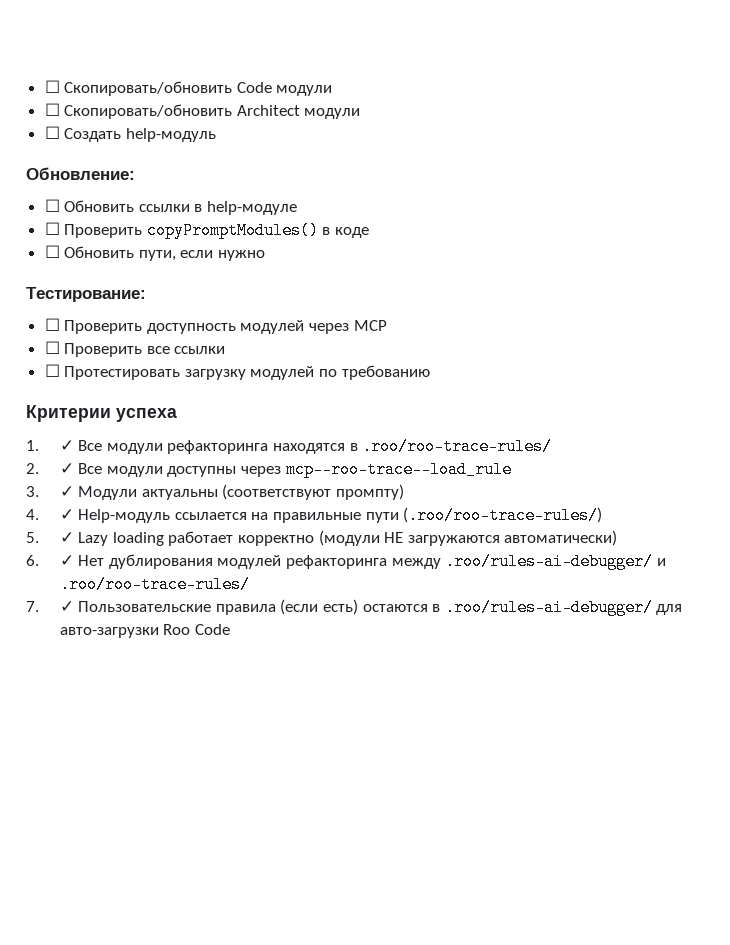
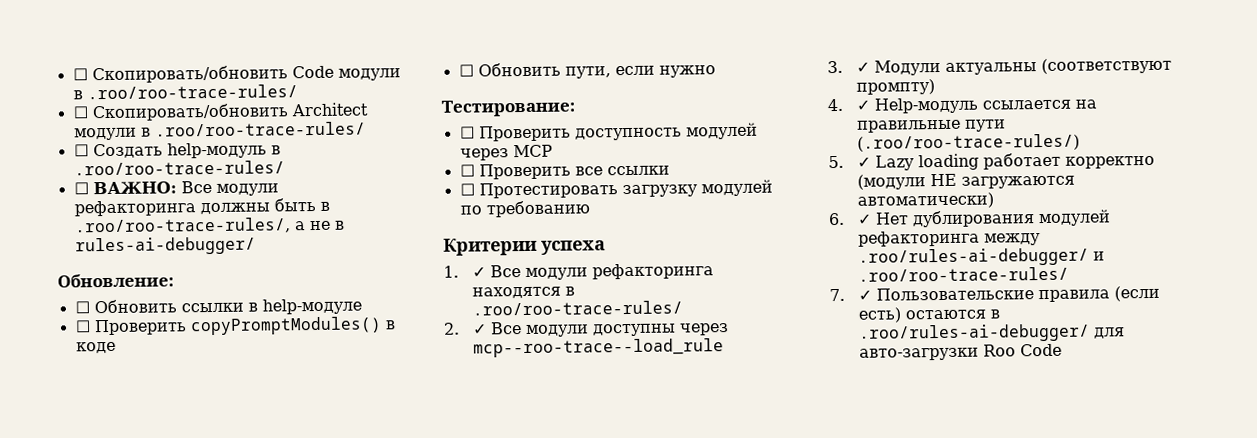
- ☐ Скопировать/обновить Code модули
+ ☐ Скопировать/обновить Code модули в .roo/roo-trace-rules/
- ☐ Скопировать/обновить Architect модули
+ ☐ Скопировать/обновить Architect модули в .roo/roo-trace-rules/
- ☐ Создать help-модуль
+ ☐ Создать help-модуль в .roo/roo-trace-rules/
+ ☐ ВАЖНО: Все модули рефакторинга должны быть в .roo/roo-trace-rules/, а не в rules-ai-debugger/

